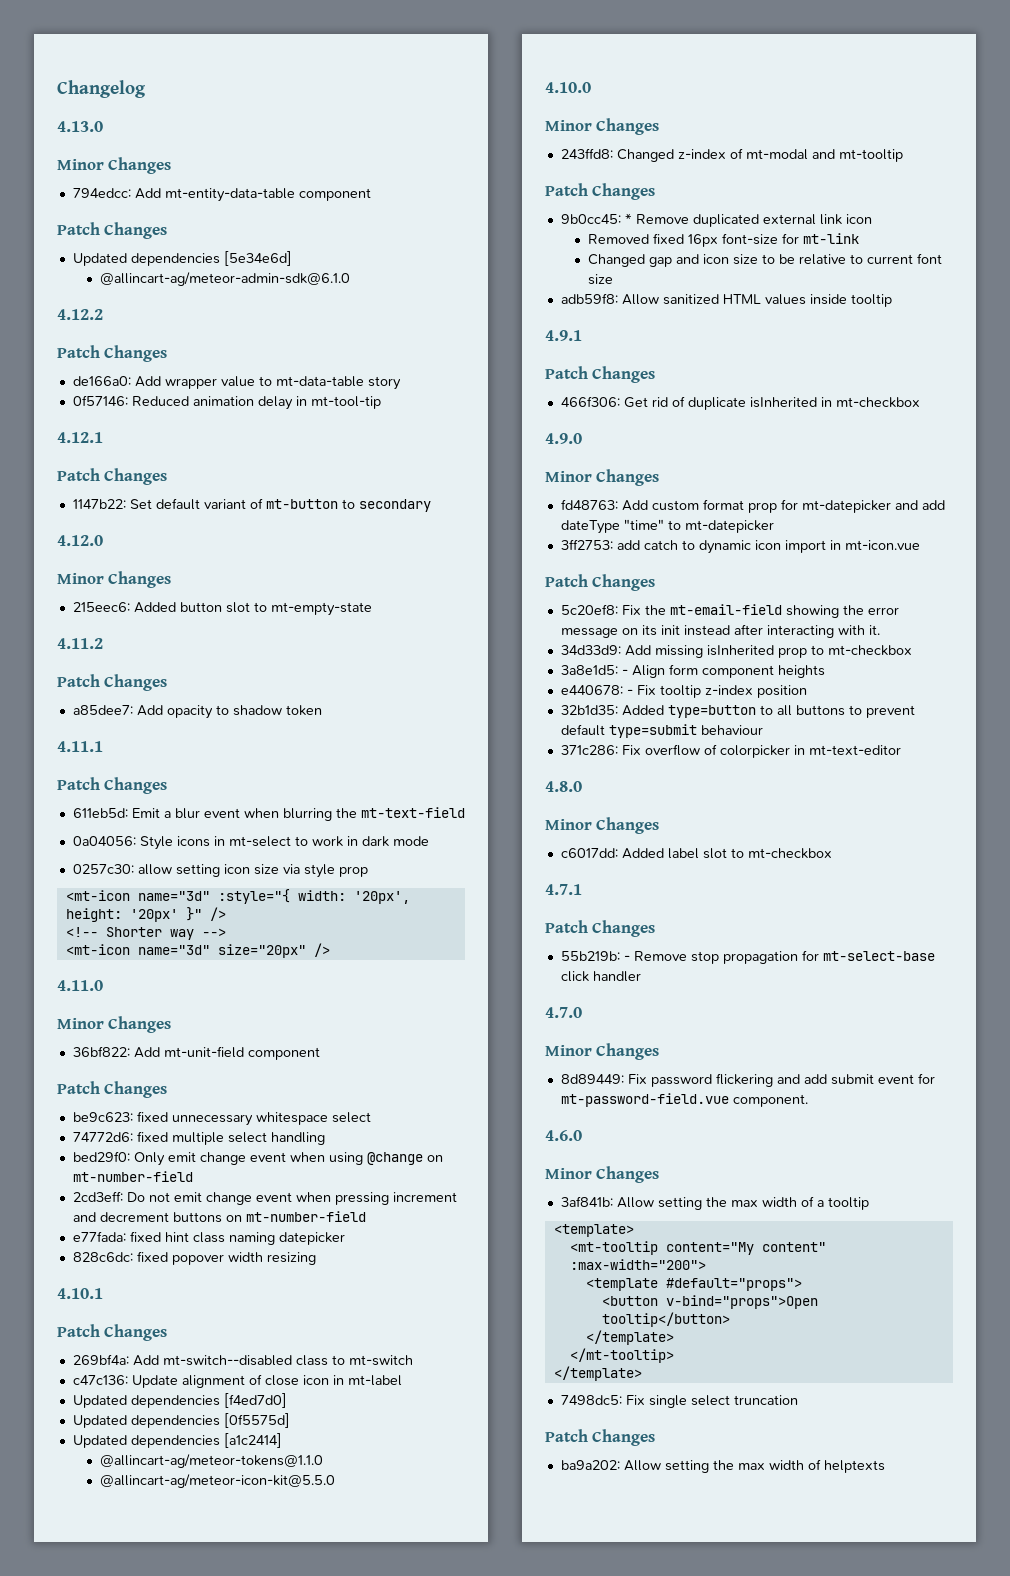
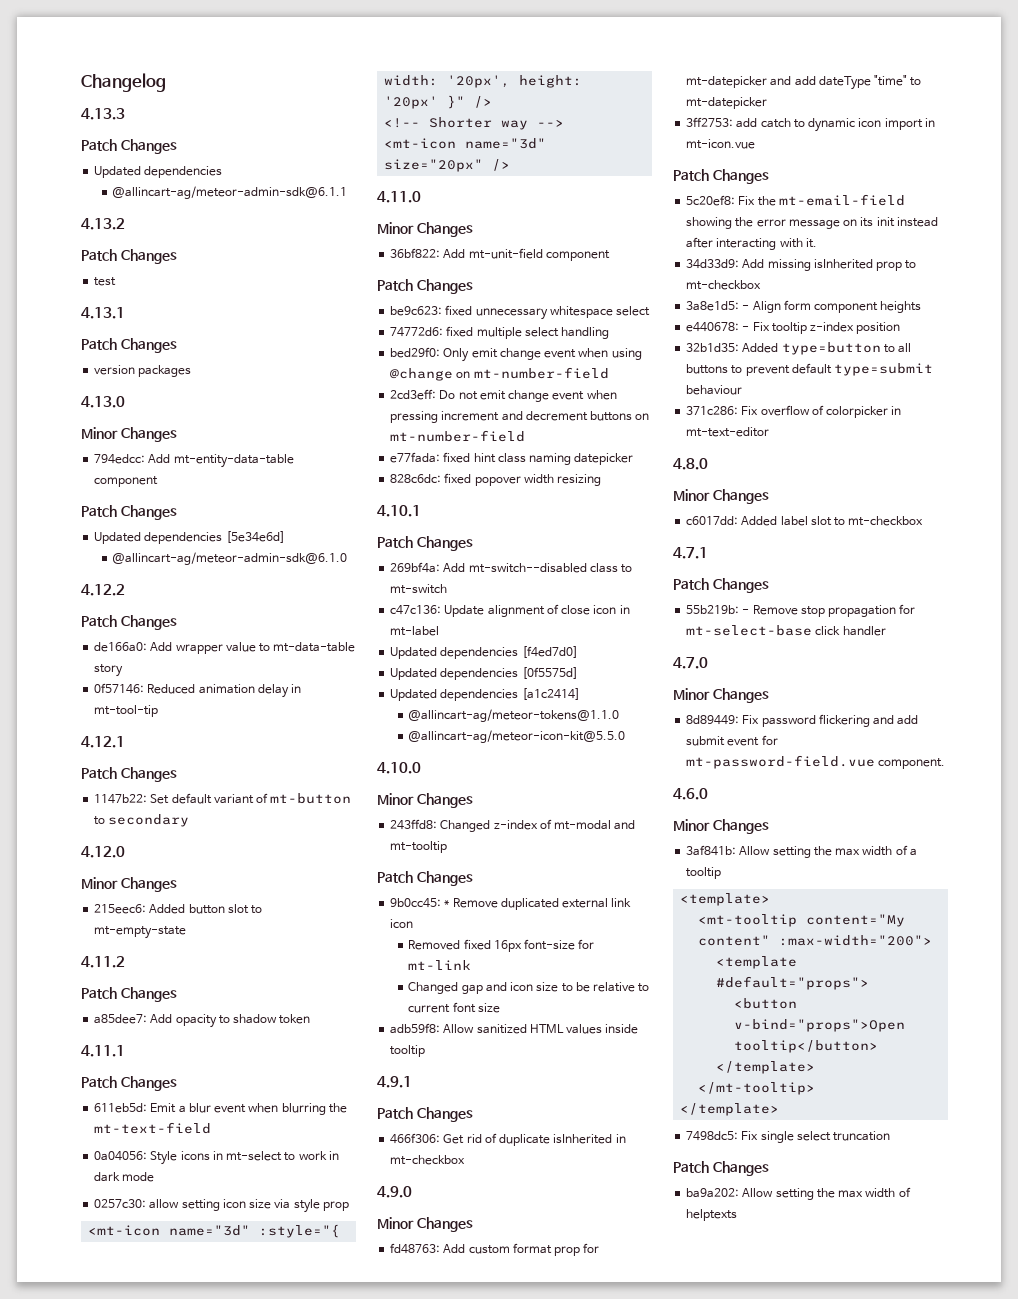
+ 4.13.3
+ Patch Changes
+ Updated dependencies
+ @allincart-ag/meteor-admin-sdk@6.1.1
+ 4.13.2
+ Patch Changes
+ test
+ 4.13.1
+ Patch Changes
+ version packages

